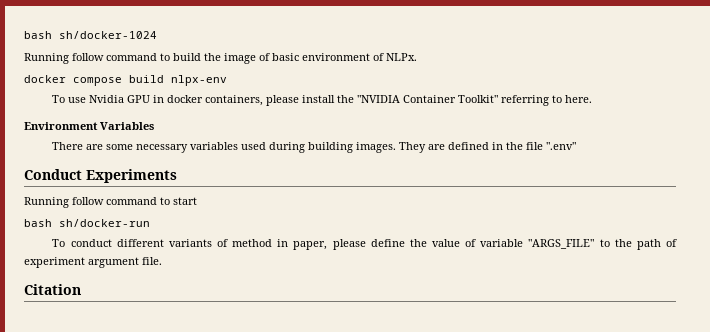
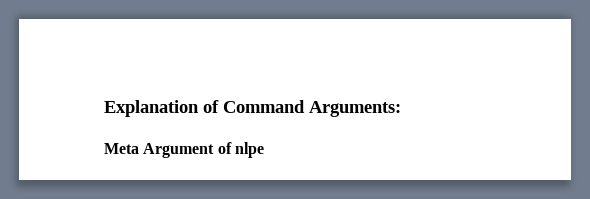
- bash sh/docker-1024
- Running follow command to build the image of basic environment of NLPx.
- docker compose build nlpx-env
- To use Nvidia GPU in docker containers, please install the "NVIDIA Container Toolkit" referring to here.
- Environment Variables
- There are some necessary variables used during building images. They are defined in the file ".env"
- Conduct Experiments
- Running follow command to start
- bash sh/docker-run
- To conduct different variants of method in paper, please define the value of variable "ARGS_FILE" to the path of experiment argument file.
- Citation
+ Explanation of Command Arguments:
+ Meta Argument of nlpe

